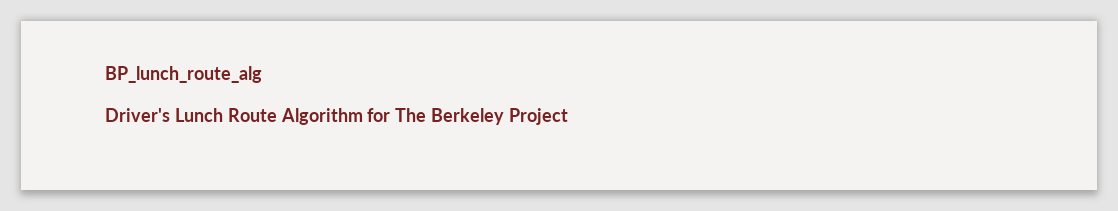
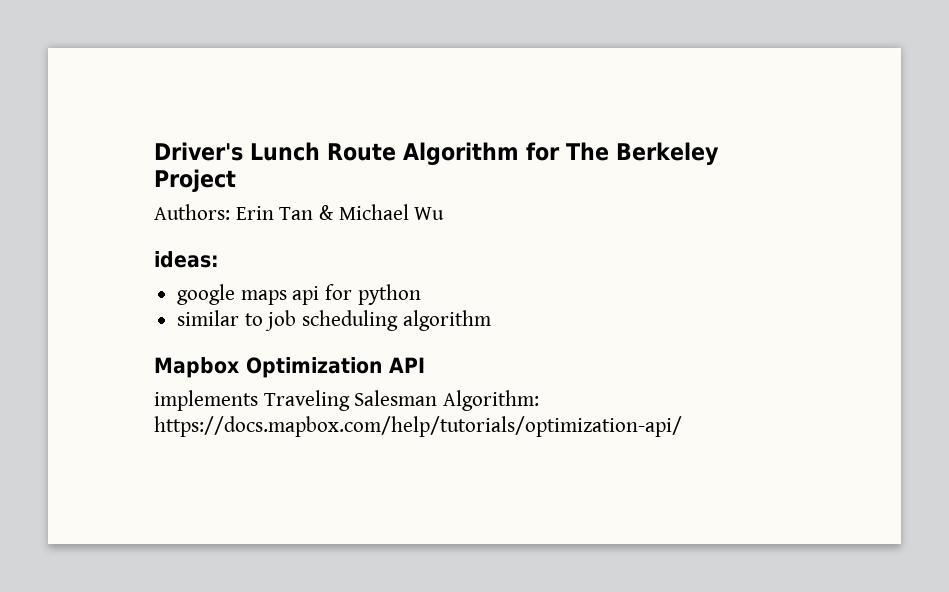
- BP_lunch_route_alg
+ Authors: Erin Tan & Michael Wu
+ ideas:
+ google maps api for python
+ similar to job scheduling algorithm
+ Mapbox Optimization API
+ implements Traveling Salesman Algorithm: https://docs.mapbox.com/help/tutorials/optimization-api/

